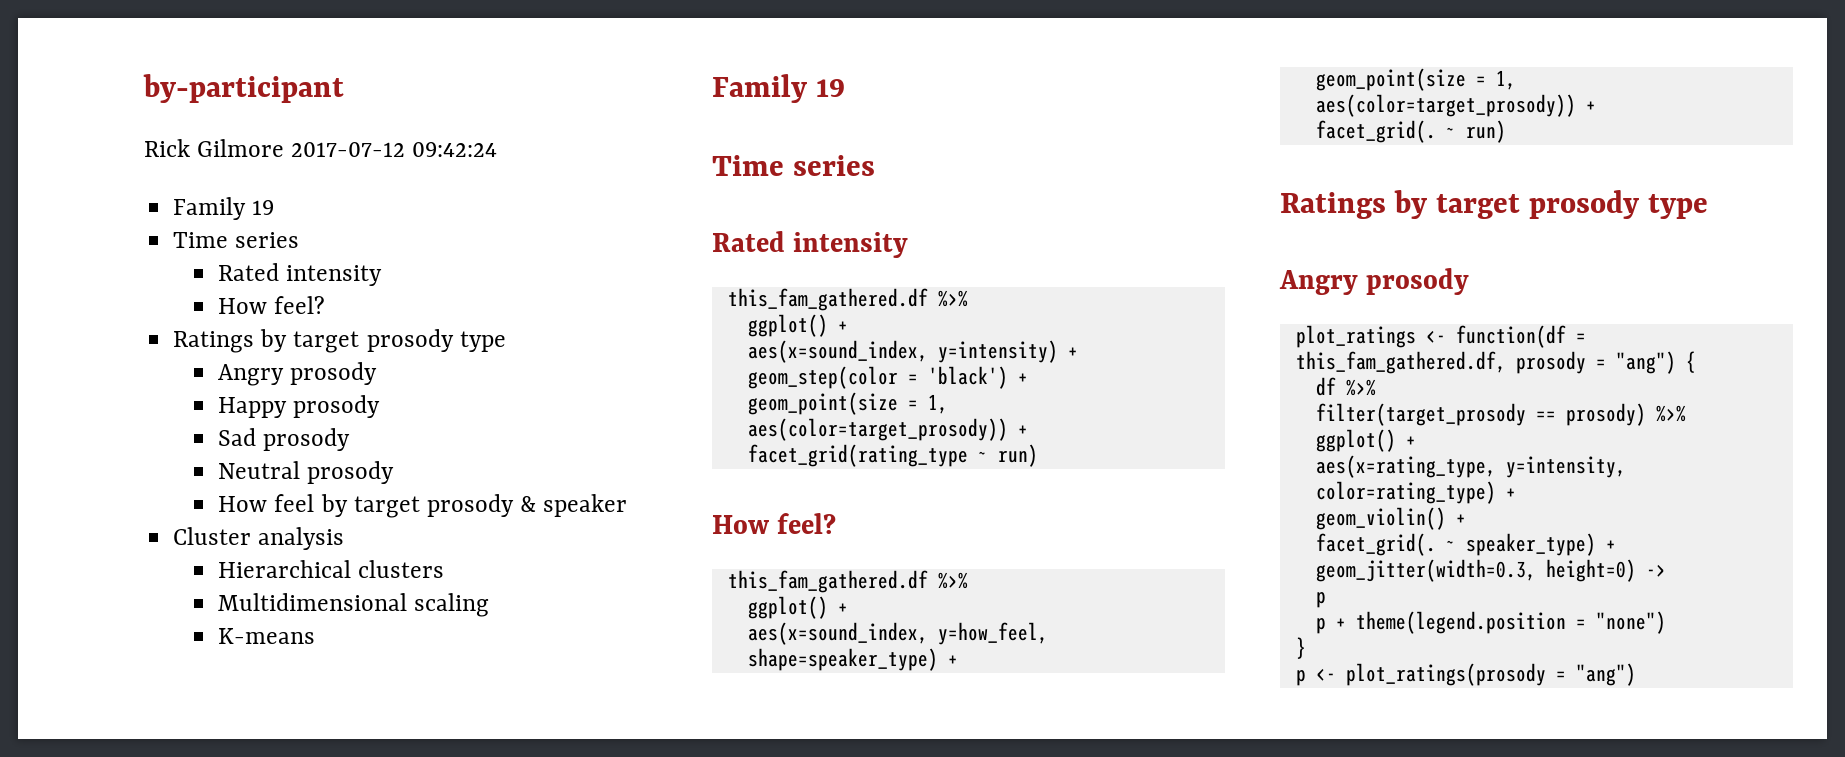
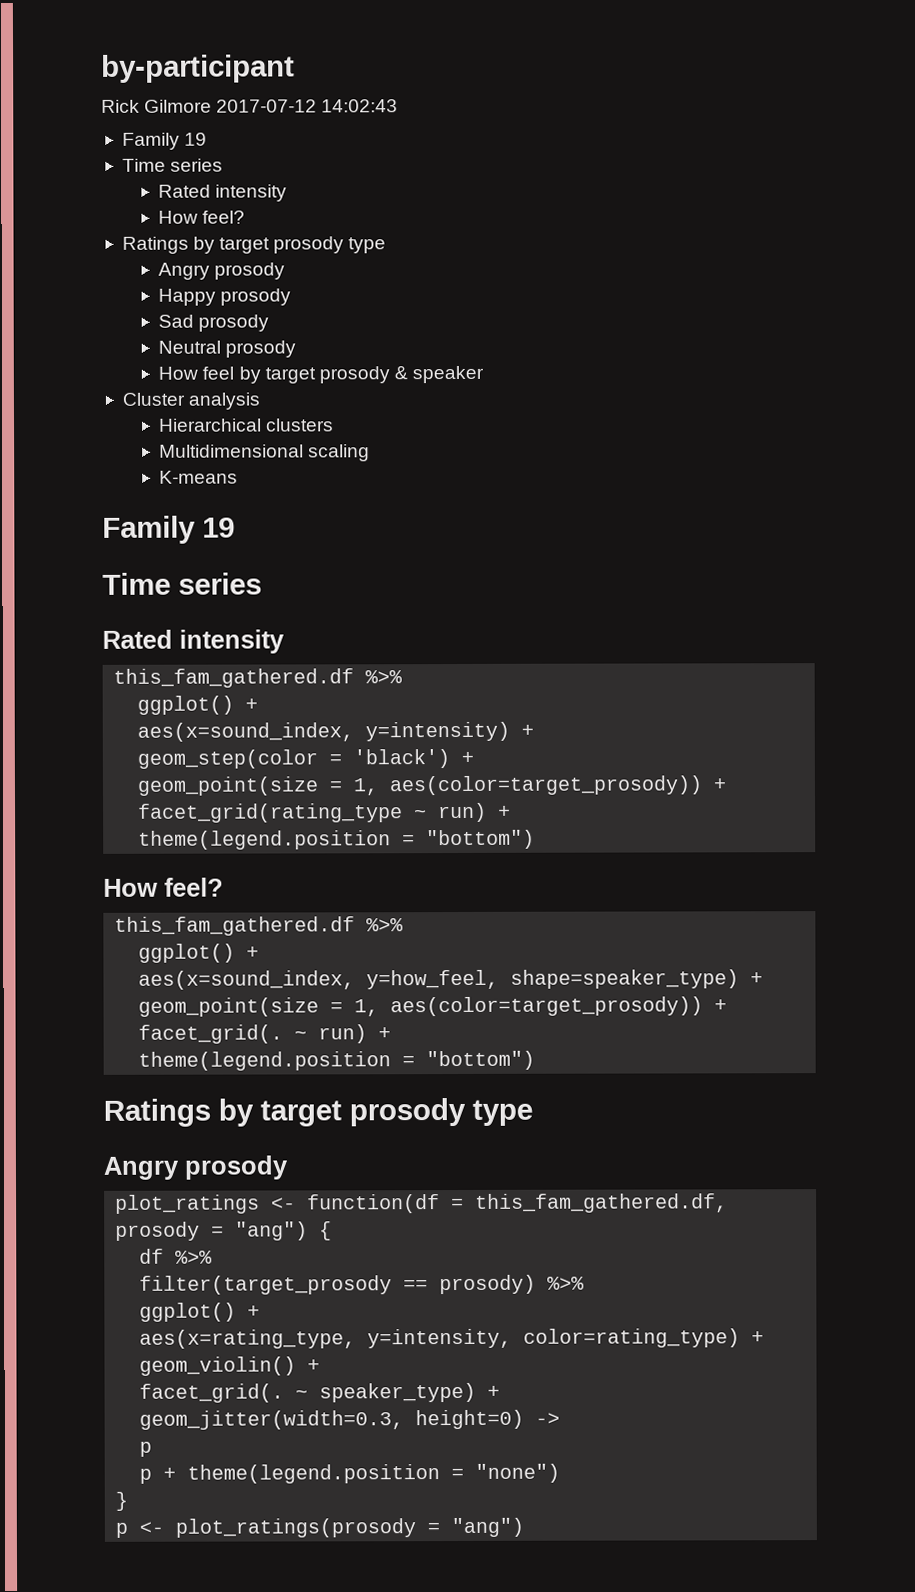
- Rick Gilmore 2017-07-12 09:42:24
+ Rick Gilmore 2017-07-12 14:02:43
- facet_grid(rating_type ~ run)
+ facet_grid(rating_type ~ run) +
+ theme(legend.position = "bottom")
- facet_grid(. ~ run)
+ facet_grid(. ~ run) +
+ theme(legend.position = "bottom")

